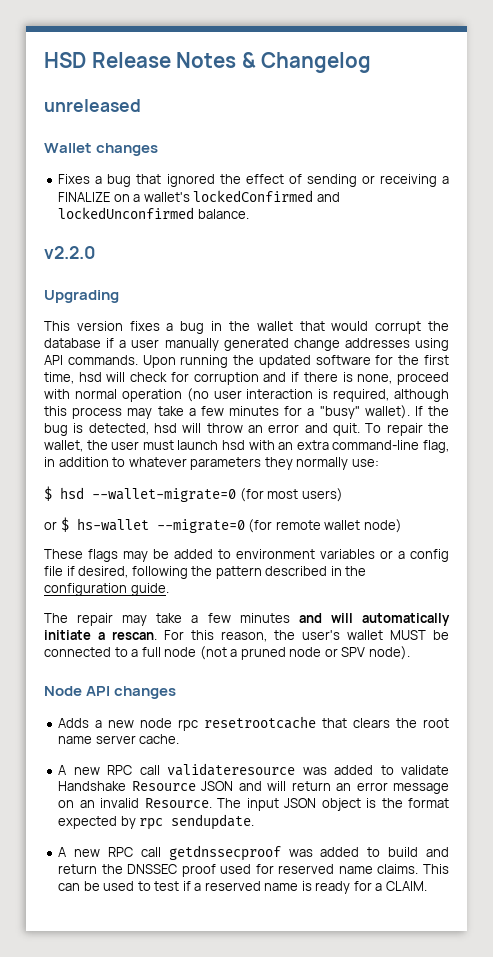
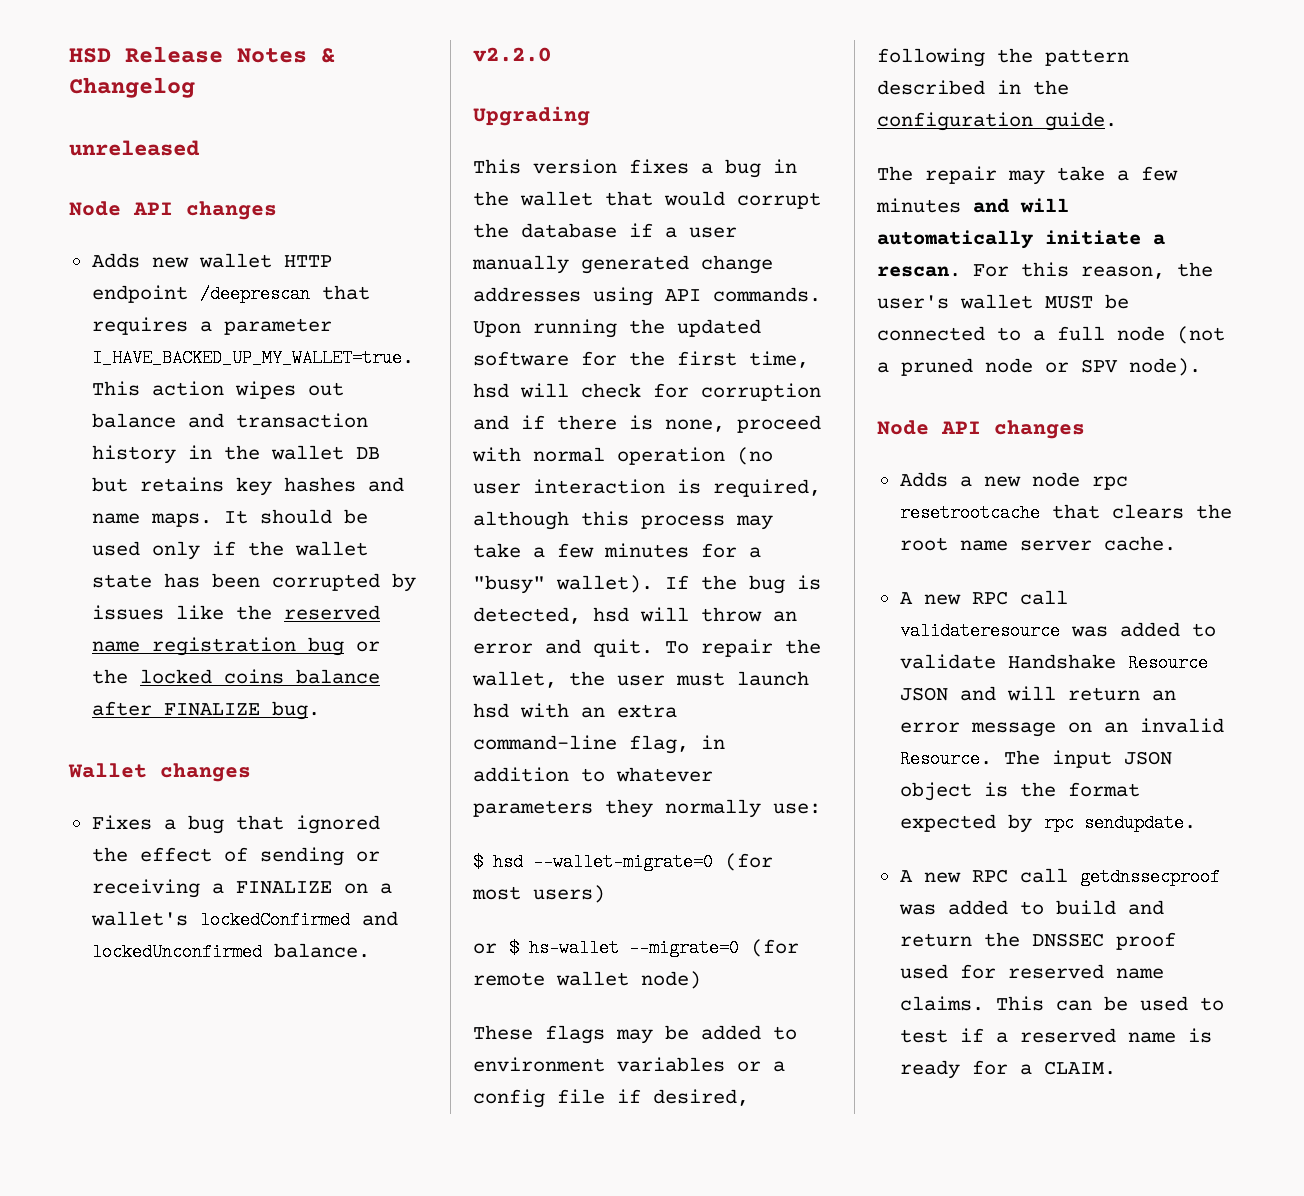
  unreleased
+ Node API changes
+ Adds new wallet HTTP endpoint /deeprescan that requires a parameter I_HAVE_BACKED_UP_MY_WALLET=true. This action wipes out balance and transaction history in the wallet DB but retains key hashes and name maps. It should be used only if the wallet state has been corrupted by issues like the reserved name registration bug or the locked coins balance after FINALIZE bug.

